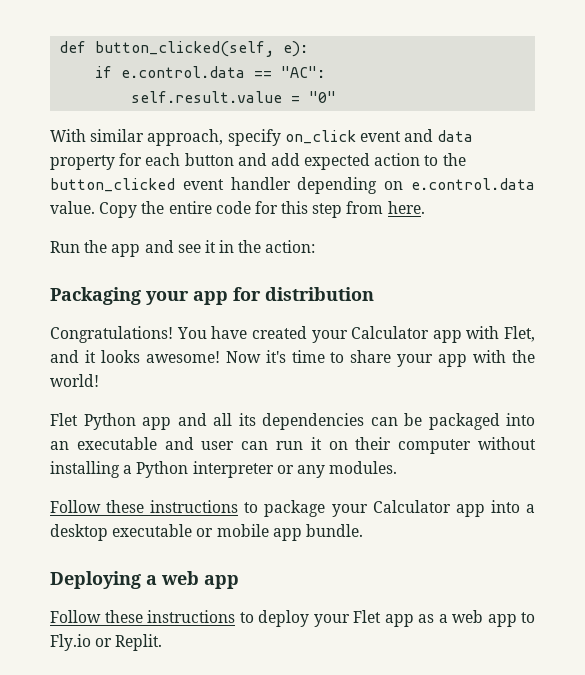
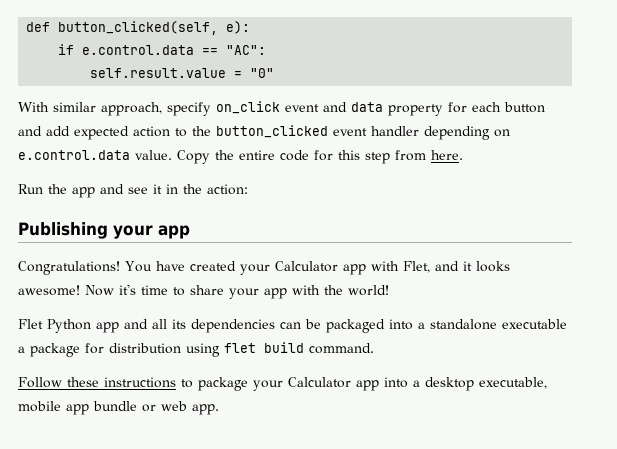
- Packaging your app for distribution
+ Publishing your app
- Flet Python app and all its dependencies can be packaged into an executable and user can run it on their computer without installing a Python interpreter or any modules.
+ Flet Python app and all its dependencies can be packaged into a standalone executable a package for distribution using flet build command.
- Follow these instructions to package your Calculator app into a desktop executable or mobile app bundle.
- Deploying a web app
- Follow these instructions to deploy your Flet app as a web app to Fly.io or Replit.
+ Follow these instructions to package your Calculator app into a desktop executable, mobile app bundle or web app.

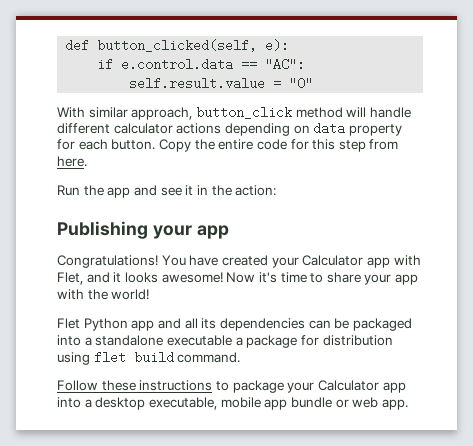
- With similar approach, specify on_click event and data property for each button and add expected action to the button_clicked event handler depending on e.control.data value.
+ With similar approach, button_click method will handle different calculator actions depending on data property for each button.

